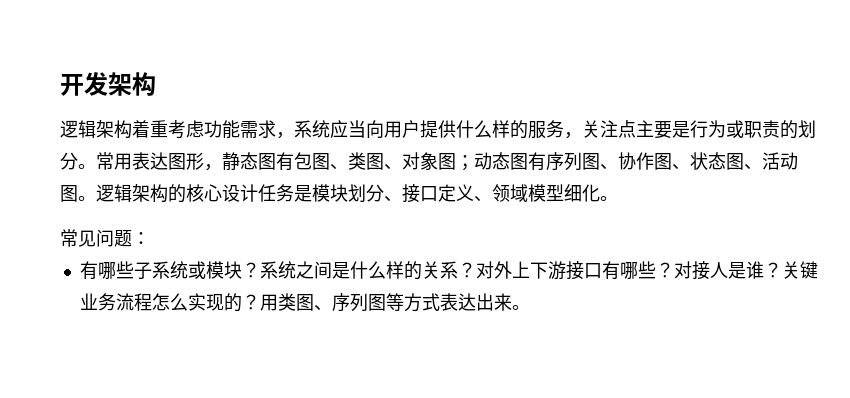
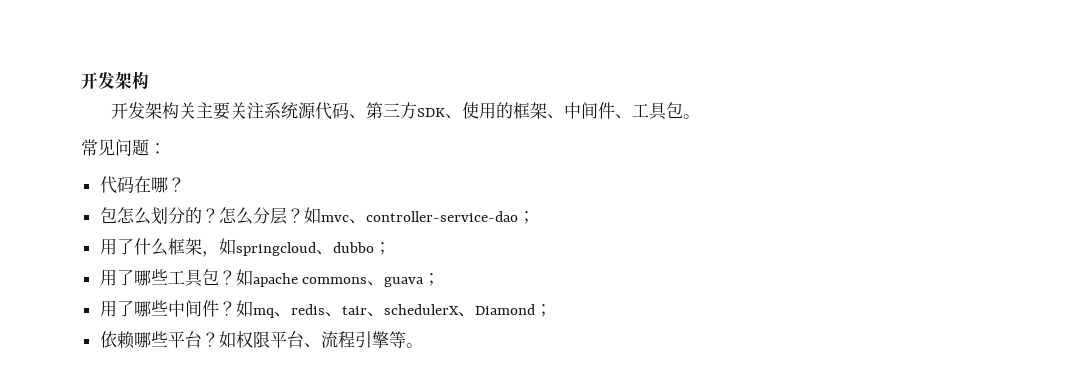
- 逻辑架构着重考虑功能需求，系统应当向用户提供什么样的服务，关注点主要是行为或职责的划分。常用表达图形，静态图有包图、类图、对象图；动态图有序列图、协作图、状态图、活动图。逻辑架构的核心设计任务是模块划分、接口定义、领域模型细化。
+ 开发架构关主要关注系统源代码、第三方SDK、使用的框架、中间件、工具包。
  常见问题：
- 有哪些子系统或模块？系统之间是什么样的关系？对外上下游接口有哪些？对接人是谁？关键业务流程怎么实现的？用类图、序列图等方式表达出来。
+ 代码在哪？
+ 包怎么划分的？怎么分层？如mvc、controller-service-dao；
+ 用了什么框架，如springcloud、dubbo；
+ 用了哪些工具包？如apache commons、guava；
+ 用了哪些中间件？如mq、redis、tair、schedulerX、Diamond；
+ 依赖哪些平台？如权限平台、流程引擎等。

